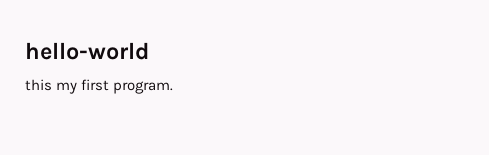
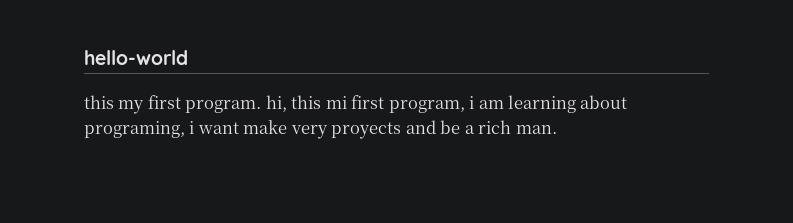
- this my first program.
+ this my first program. hi, this mi first program, i am learning about programing, i want make very proyects and be a rich man.

